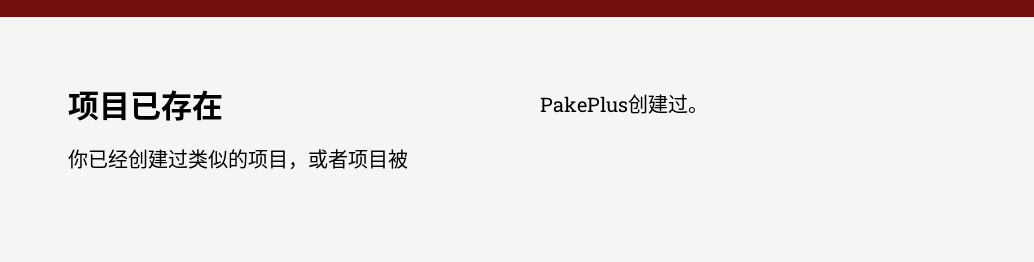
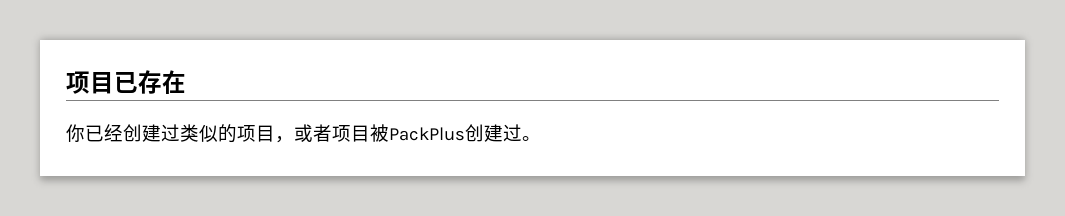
- 你已经创建过类似的项目，或者项目被PakePlus创建过。
+ 你已经创建过类似的项目，或者项目被PackPlus创建过。

